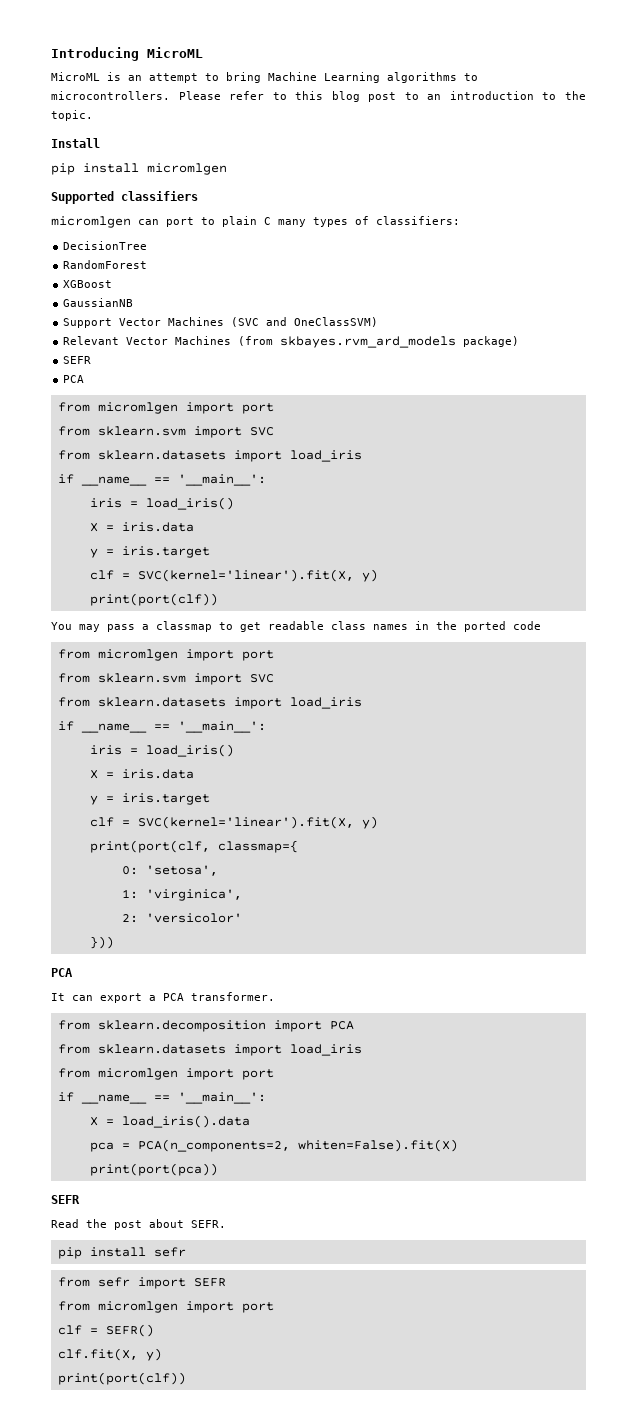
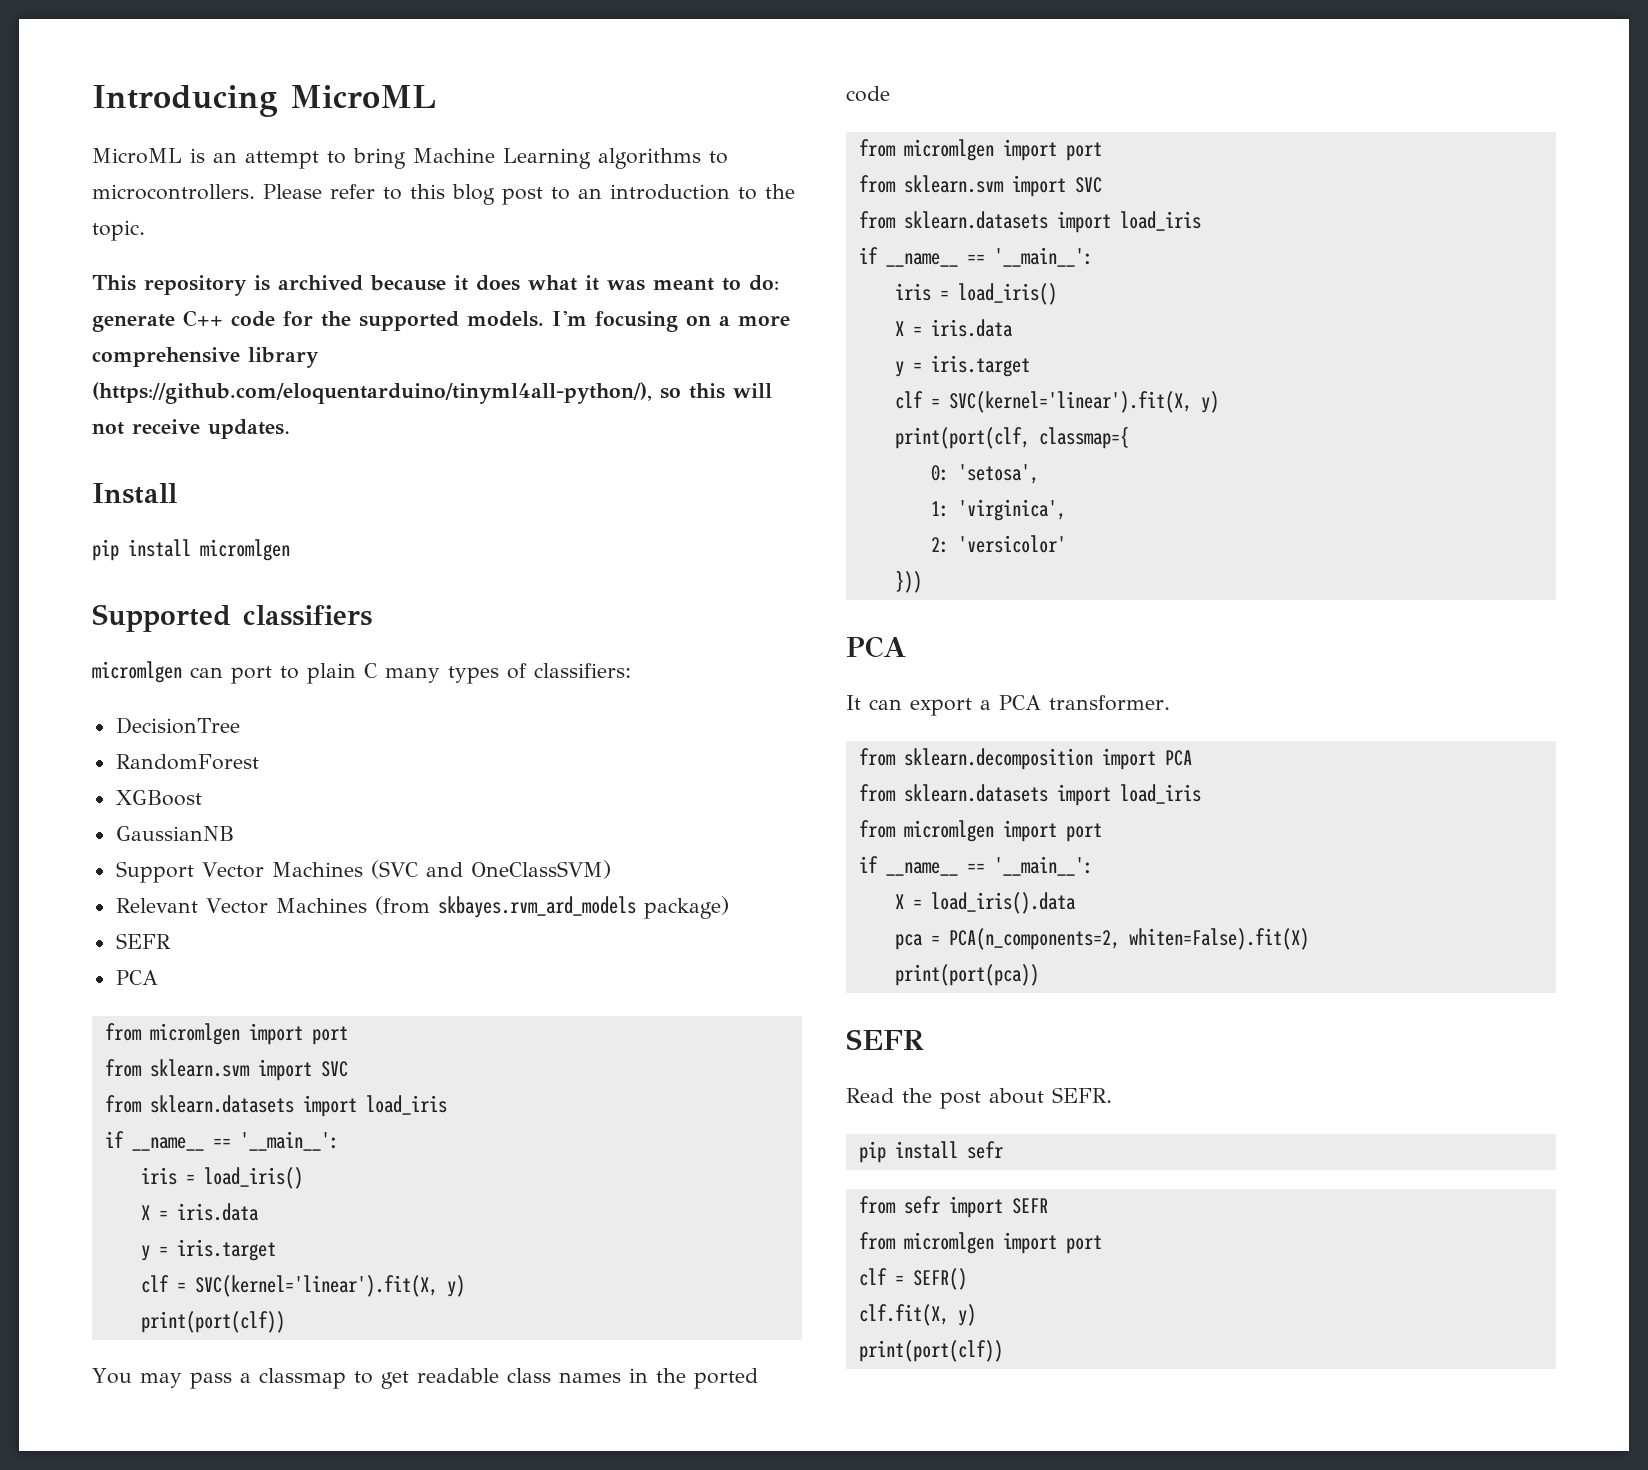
+ This repository is archived because it does what it was meant to do: generate C++ code for the supported models. I'm focusing on a more comprehensive library (https://github.com/eloquentarduino/tinyml4all-python/), so this will not receive updates.

